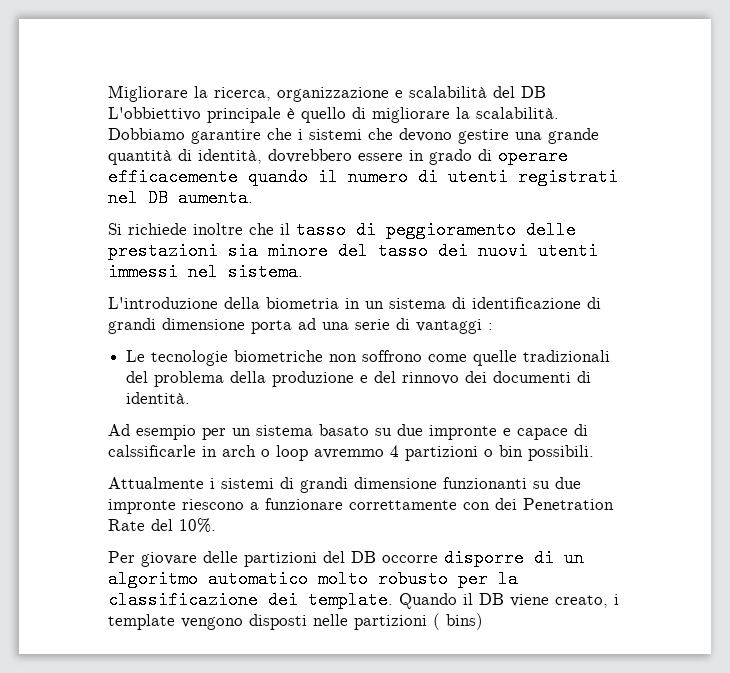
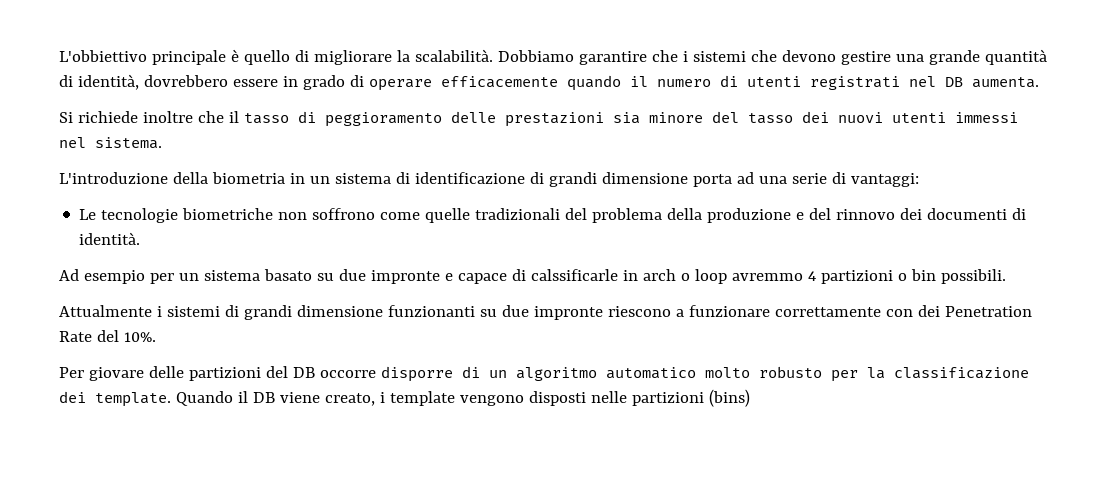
- Migliorare la ricerca, organizzazione e scalabilità del DB L'obbiettivo principale è quello di migliorare la scalabilità.
+ L'obbiettivo principale è quello di migliorare la scalabilità.
- L'introduzione della biometria in un sistema di identificazione di grandi dimensione porta ad una serie di vantaggi :
+ L'introduzione della biometria in un sistema di identificazione di grandi dimensione porta ad una serie di vantaggi:
- Quando il DB viene creato, i template vengono disposti nelle partizioni ( bins)
+ Quando il DB viene creato, i template vengono disposti nelle partizioni (bins)

